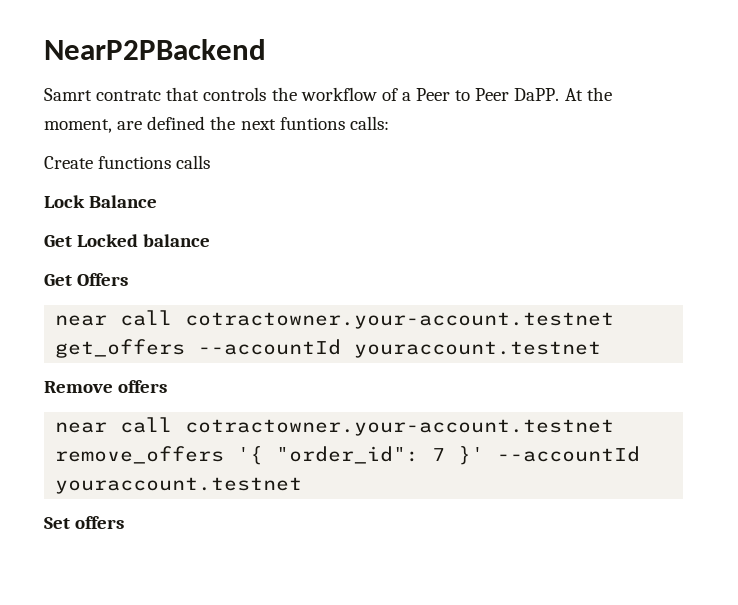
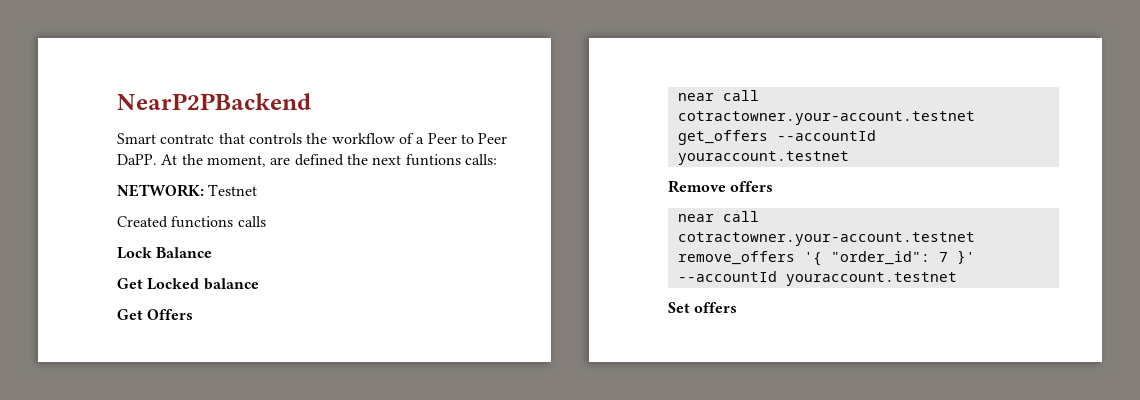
- Samrt contratc that controls the workflow of a Peer to Peer DaPP.
+ Smart contratc that controls the workflow of a Peer to Peer DaPP.
- Create functions calls
+ NETWORK: Testnet
+ Created functions calls

